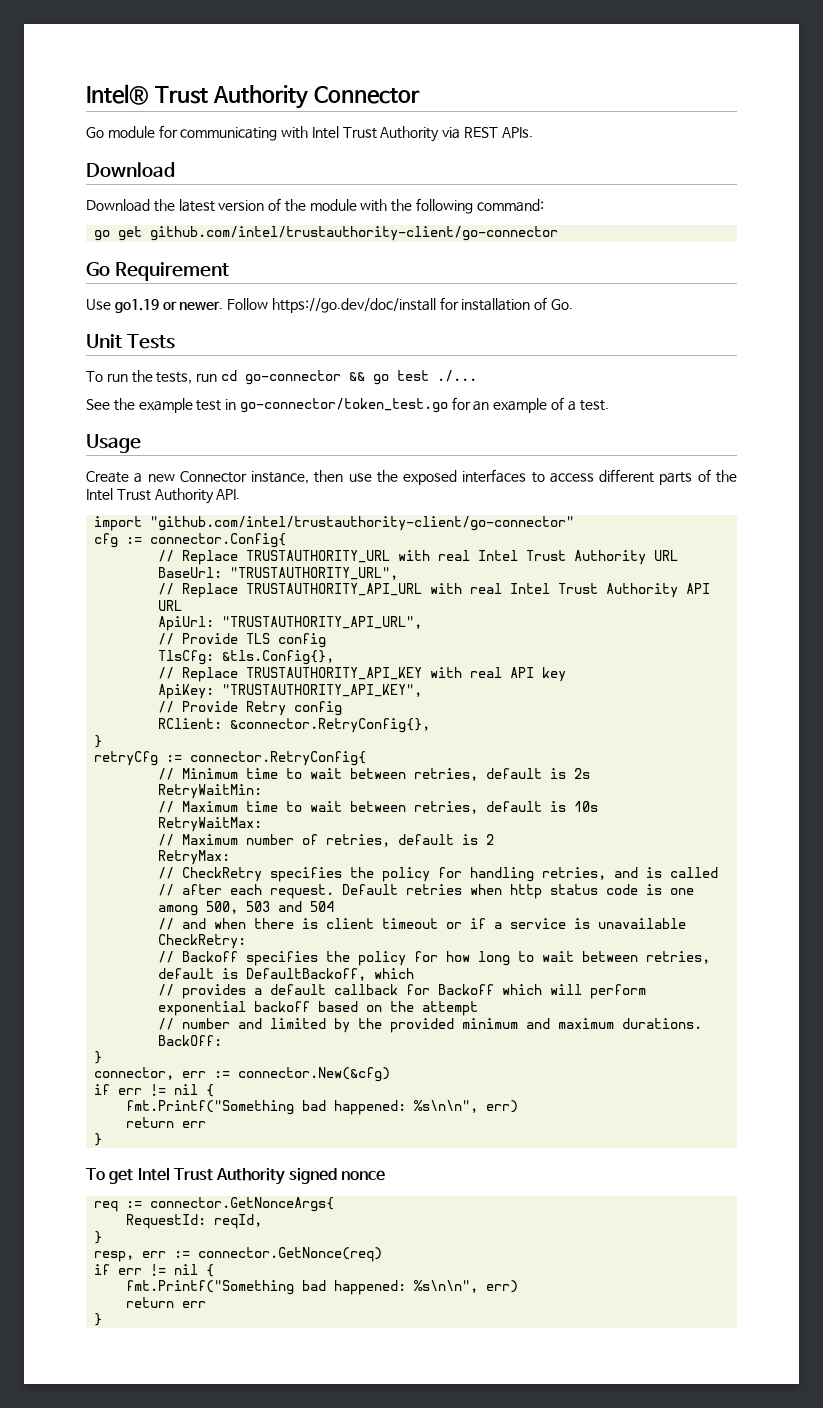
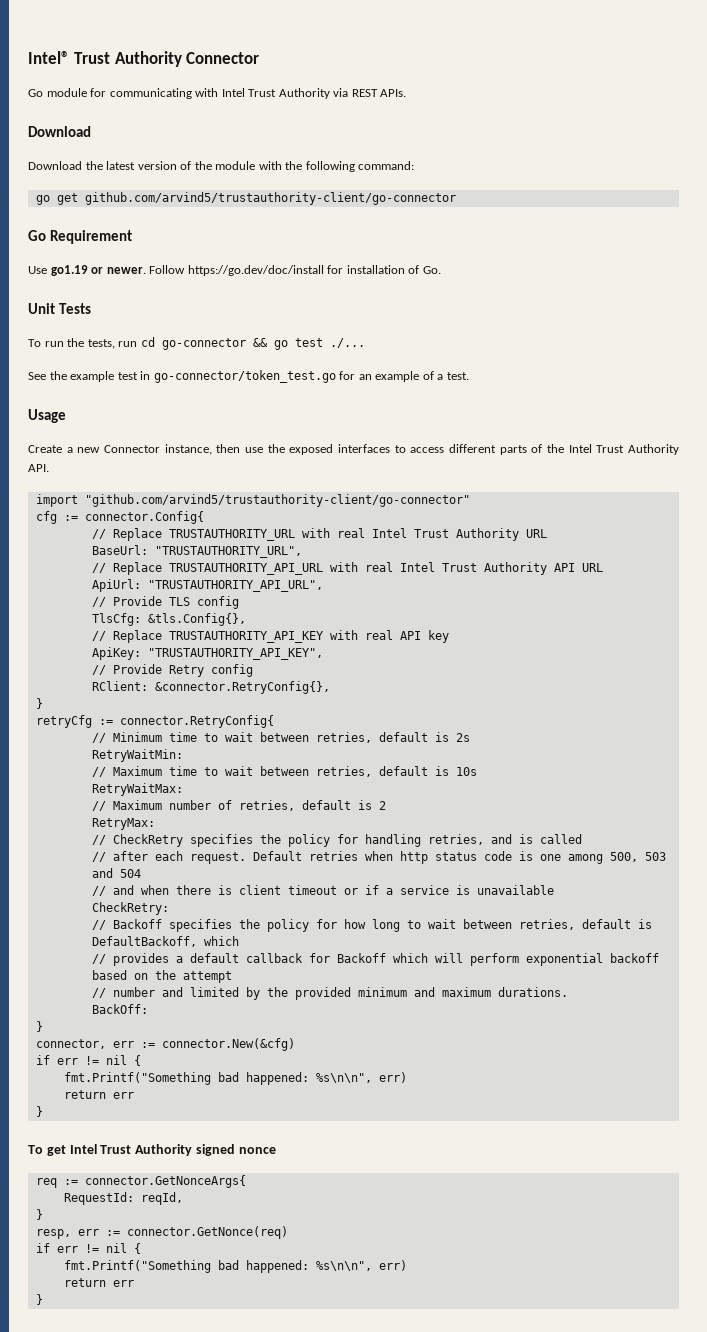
- go get github.com/intel/trustauthority-client/go-connector
+ go get github.com/arvind5/trustauthority-client/go-connector
- import "github.com/intel/trustauthority-client/go-connector"
+ import "github.com/arvind5/trustauthority-client/go-connector"

